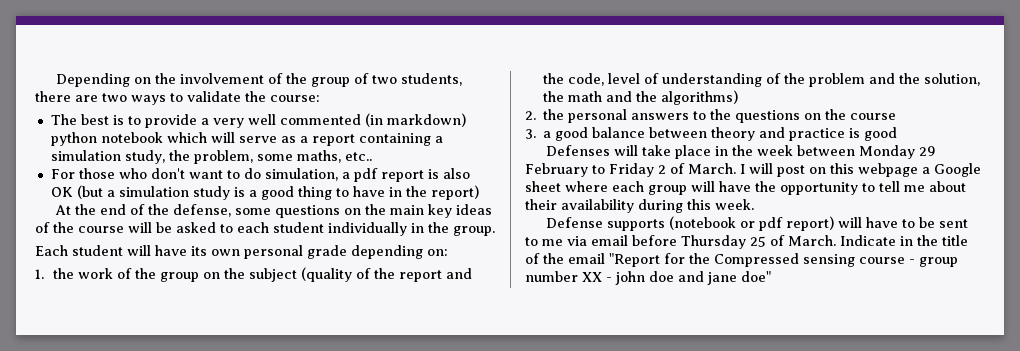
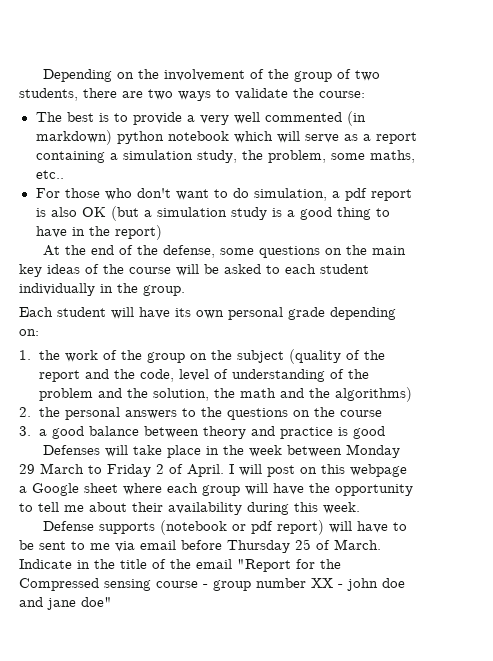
- Defenses will take place in the week between Monday 29 February to Friday 2 of March.
+ Defenses will take place in the week between Monday 29 March to Friday 2 of April.

